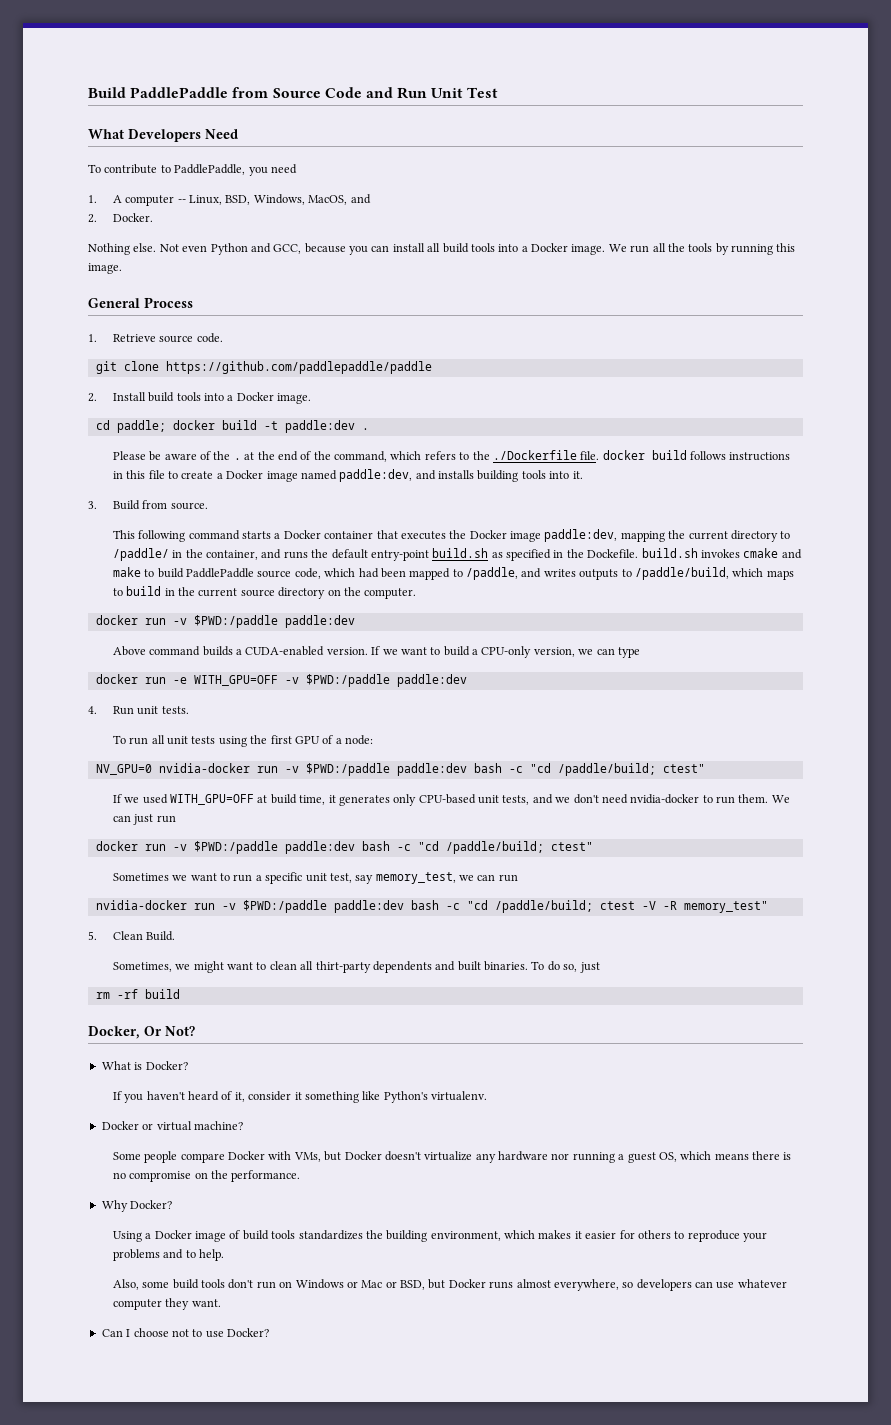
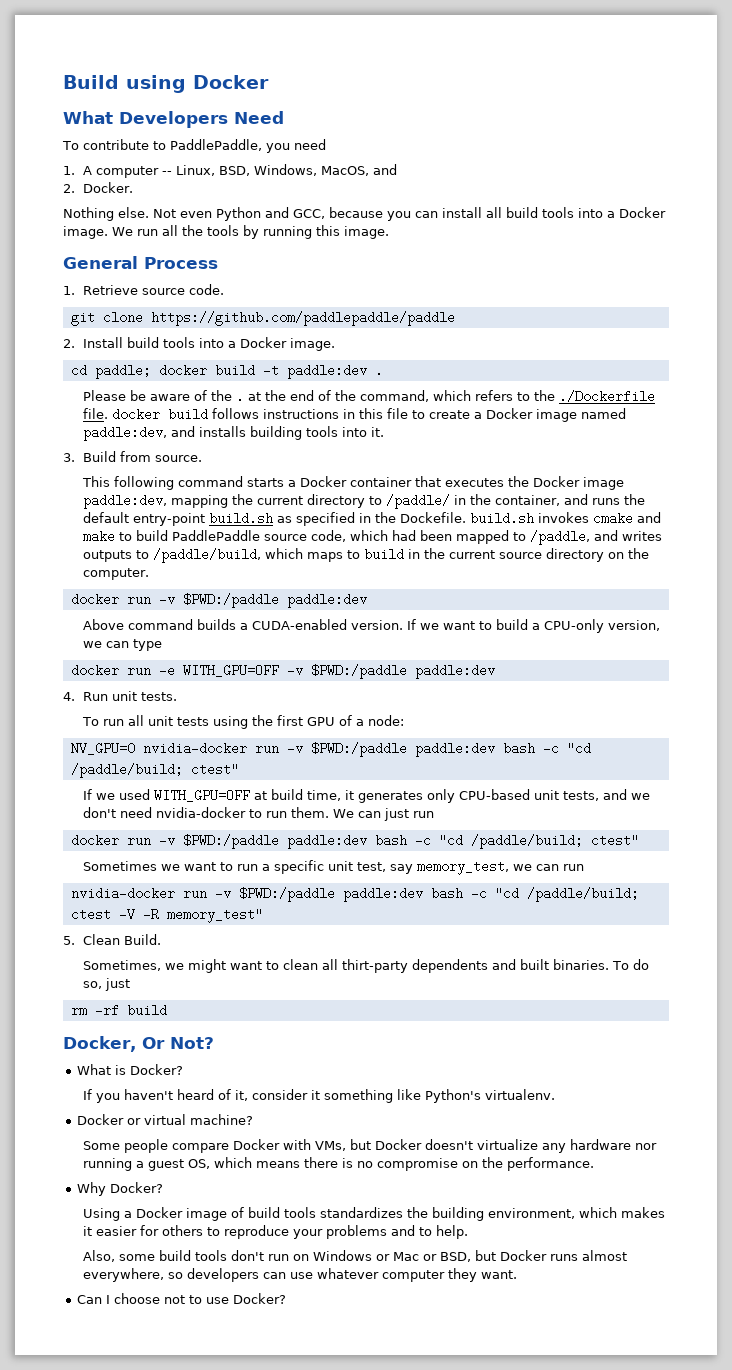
- Build PaddlePaddle from Source Code and Run Unit Test
+ Build using Docker

